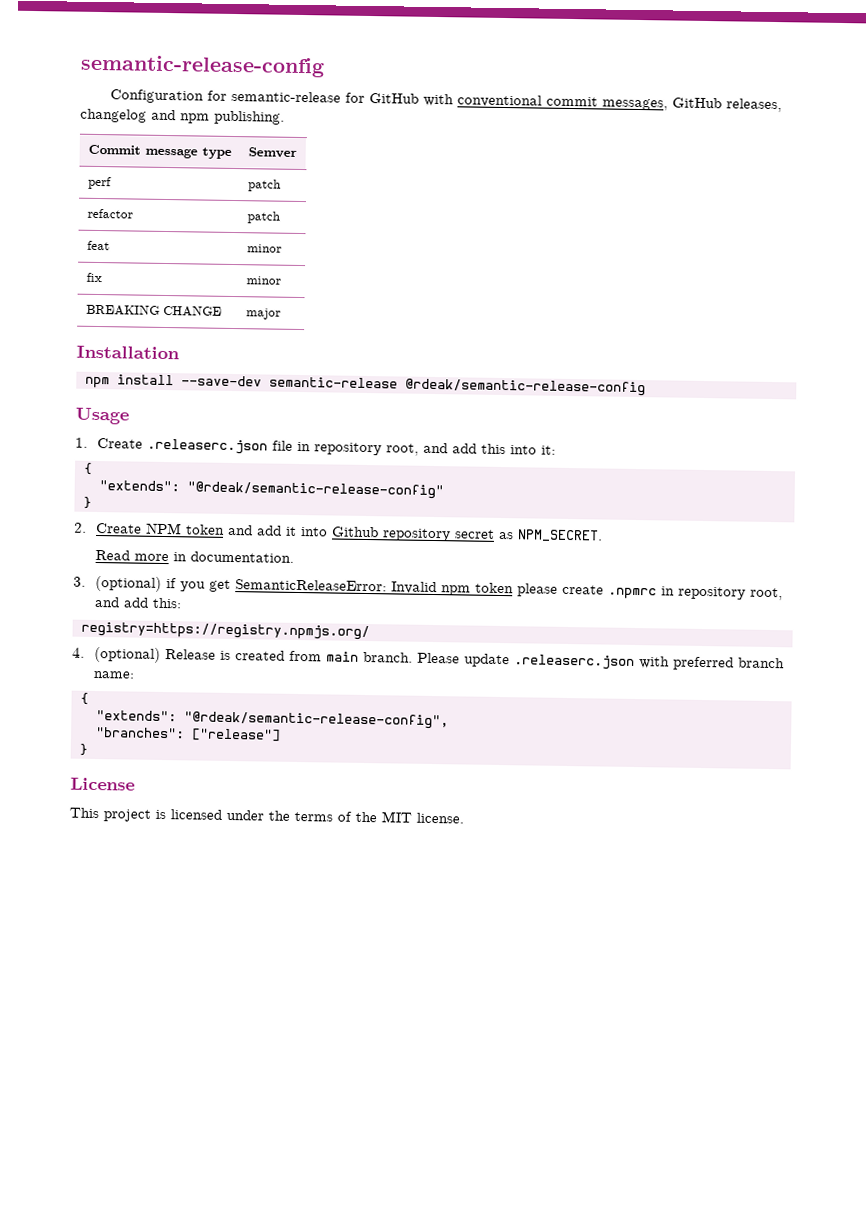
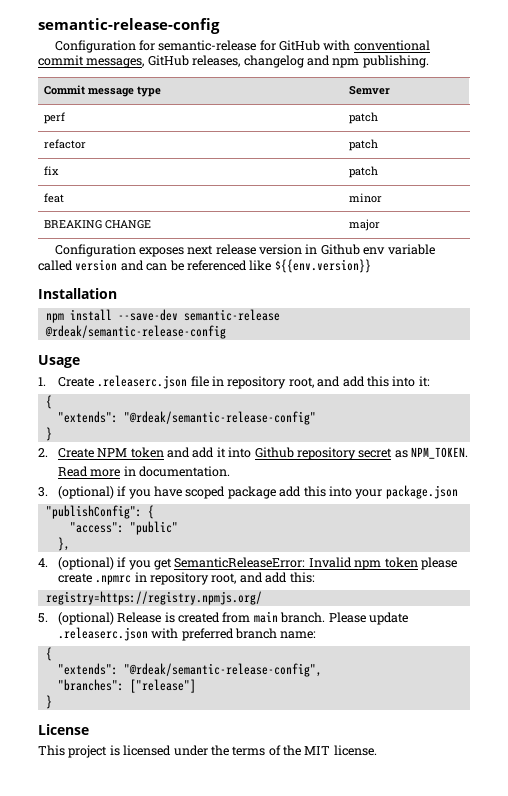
+ fix | patch
- fix | minor
+ Configuration exposes next release version in Github env variable called version and can be referenced like ${{env.version}}
- 2. Create NPM token and add it into Github repository secret as NPM_SECRET.
+ 2. Create NPM token and add it into Github repository secret as NPM_TOKEN.
- 3. (optional) if you get SemanticReleaseError: Invalid npm token please create .npmrc in repository root, and add this:
+ 3. (optional) if you have scoped package add this into your package.json
+ "publishConfig": {
+ "access": "public"
+ },
+ 4. (optional) if you get SemanticReleaseError: Invalid npm token please create .npmrc in repository root, and add this:
- 4. (optional) Release is created from main branch.
+ 5. (optional) Release is created from main branch.

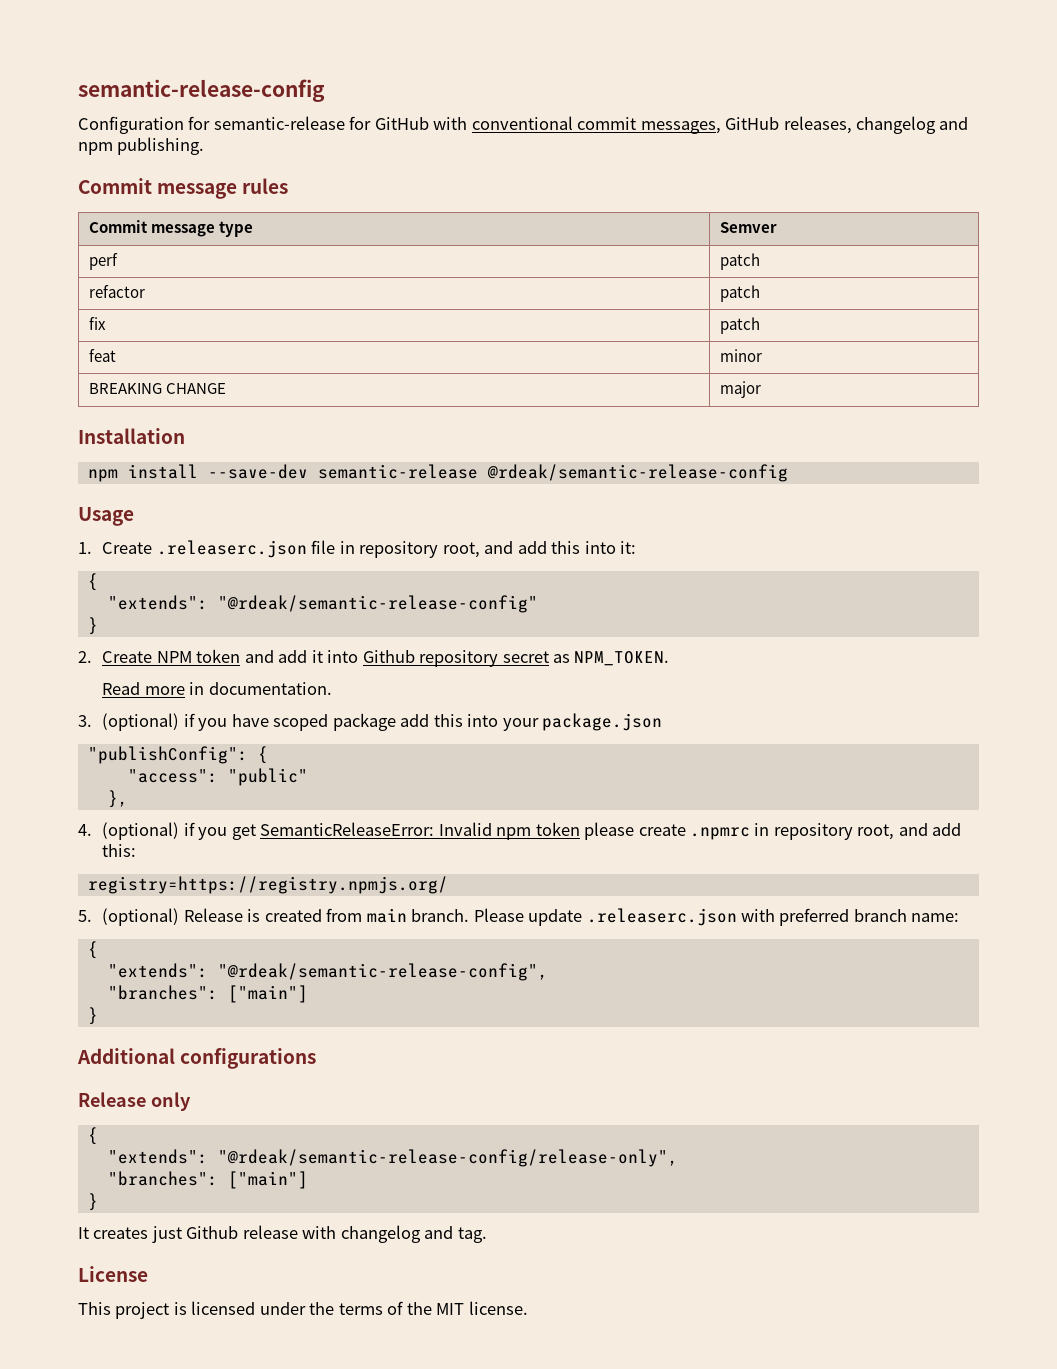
+ Commit message rules
- Configuration exposes next release version in Github env variable called version and can be referenced like ${{env.version}}
  "extends": "@rdeak/semantic-release-config",
- "branches": ["release"]
+ "branches": ["main"]
  }
+ Additional configurations
+ Release only
+ {
+ "extends": "@rdeak/semantic-release-config/release-only",
+ "branches": ["main"]
+ }
+ It creates just Github release with changelog and tag.

